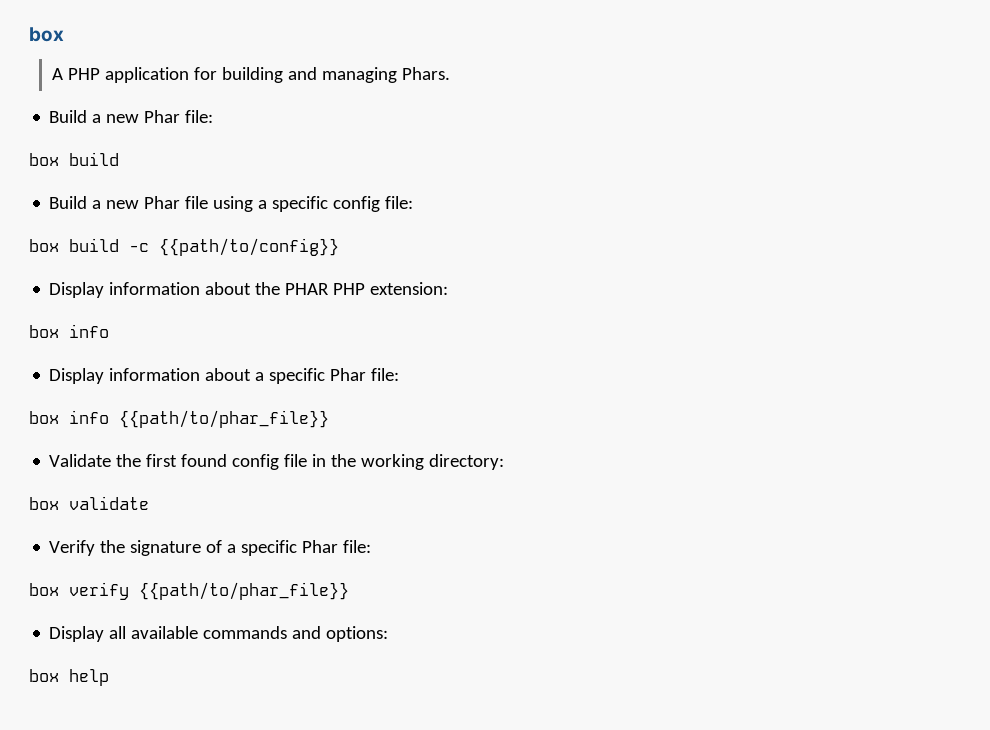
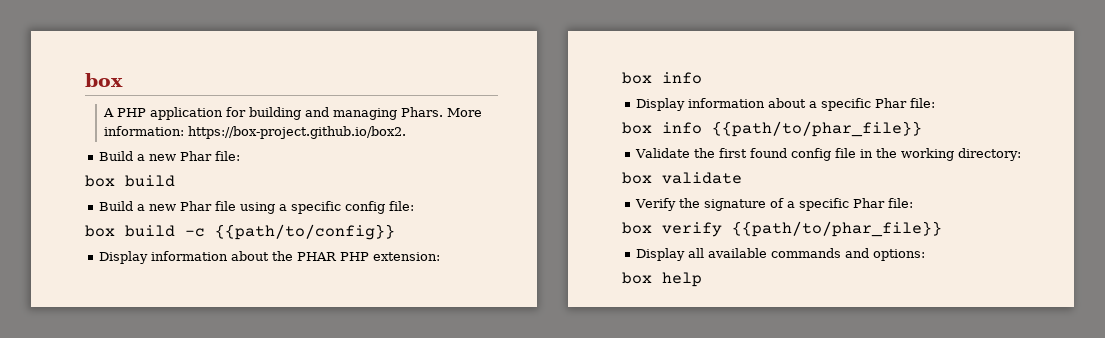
+ More information: https://box-project.github.io/box2.

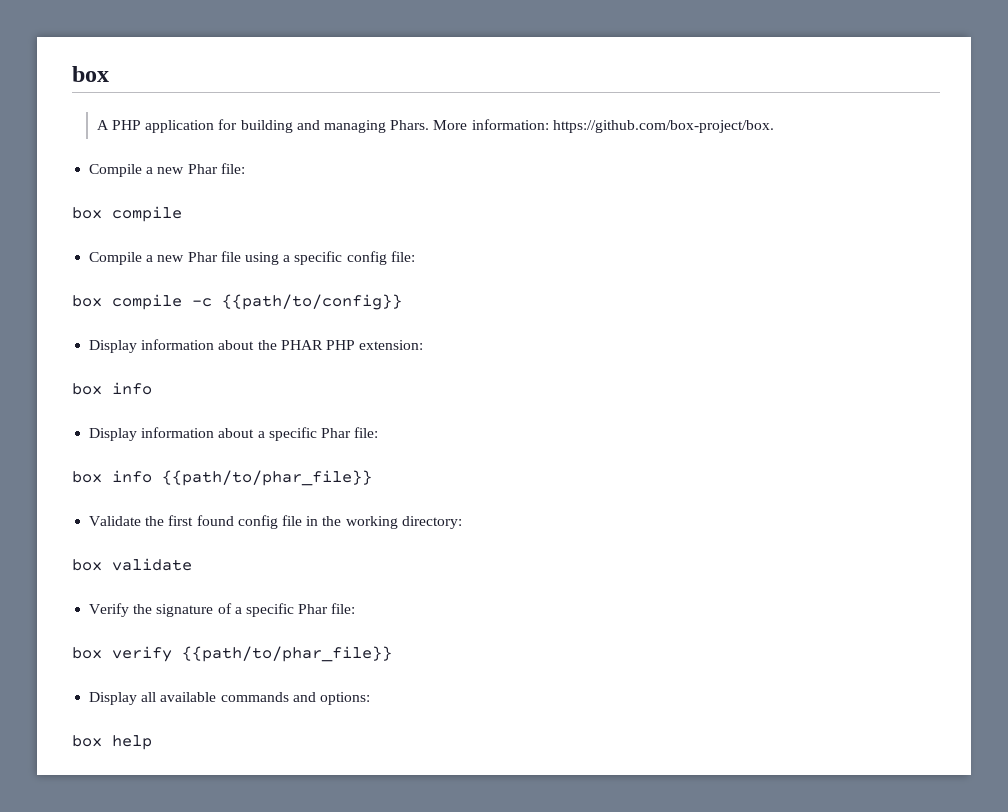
- More information: https://box-project.github.io/box2.
- Build a new Phar file:
- box build
- Build a new Phar file using a specific config file:
+ More information: https://github.com/box-project/box.
+ Compile a new Phar file:
+ box compile
+ Compile a new Phar file using a specific config file:
- box build -c {{path/to/config}}
+ box compile -c {{path/to/config}}

